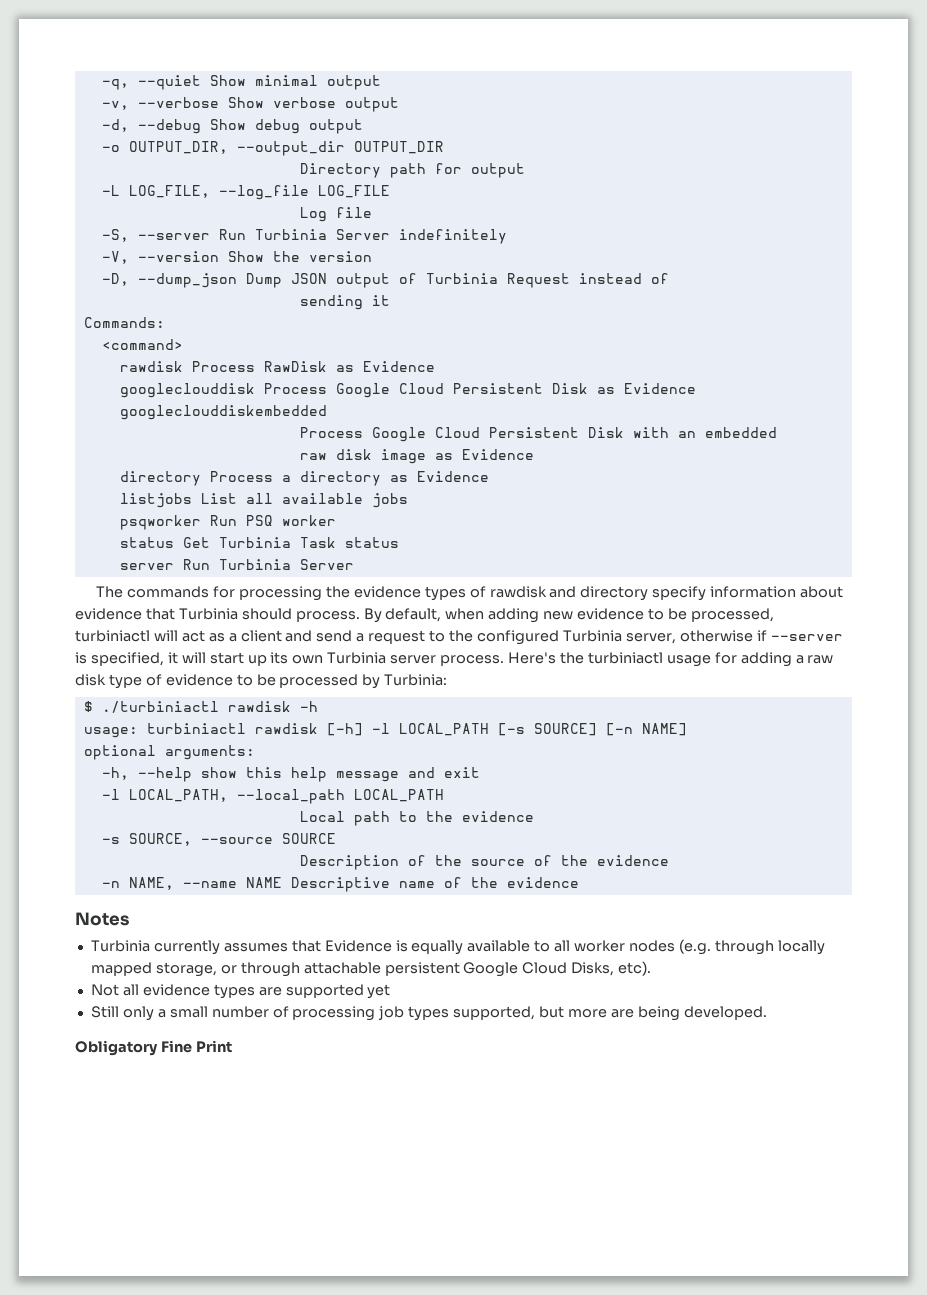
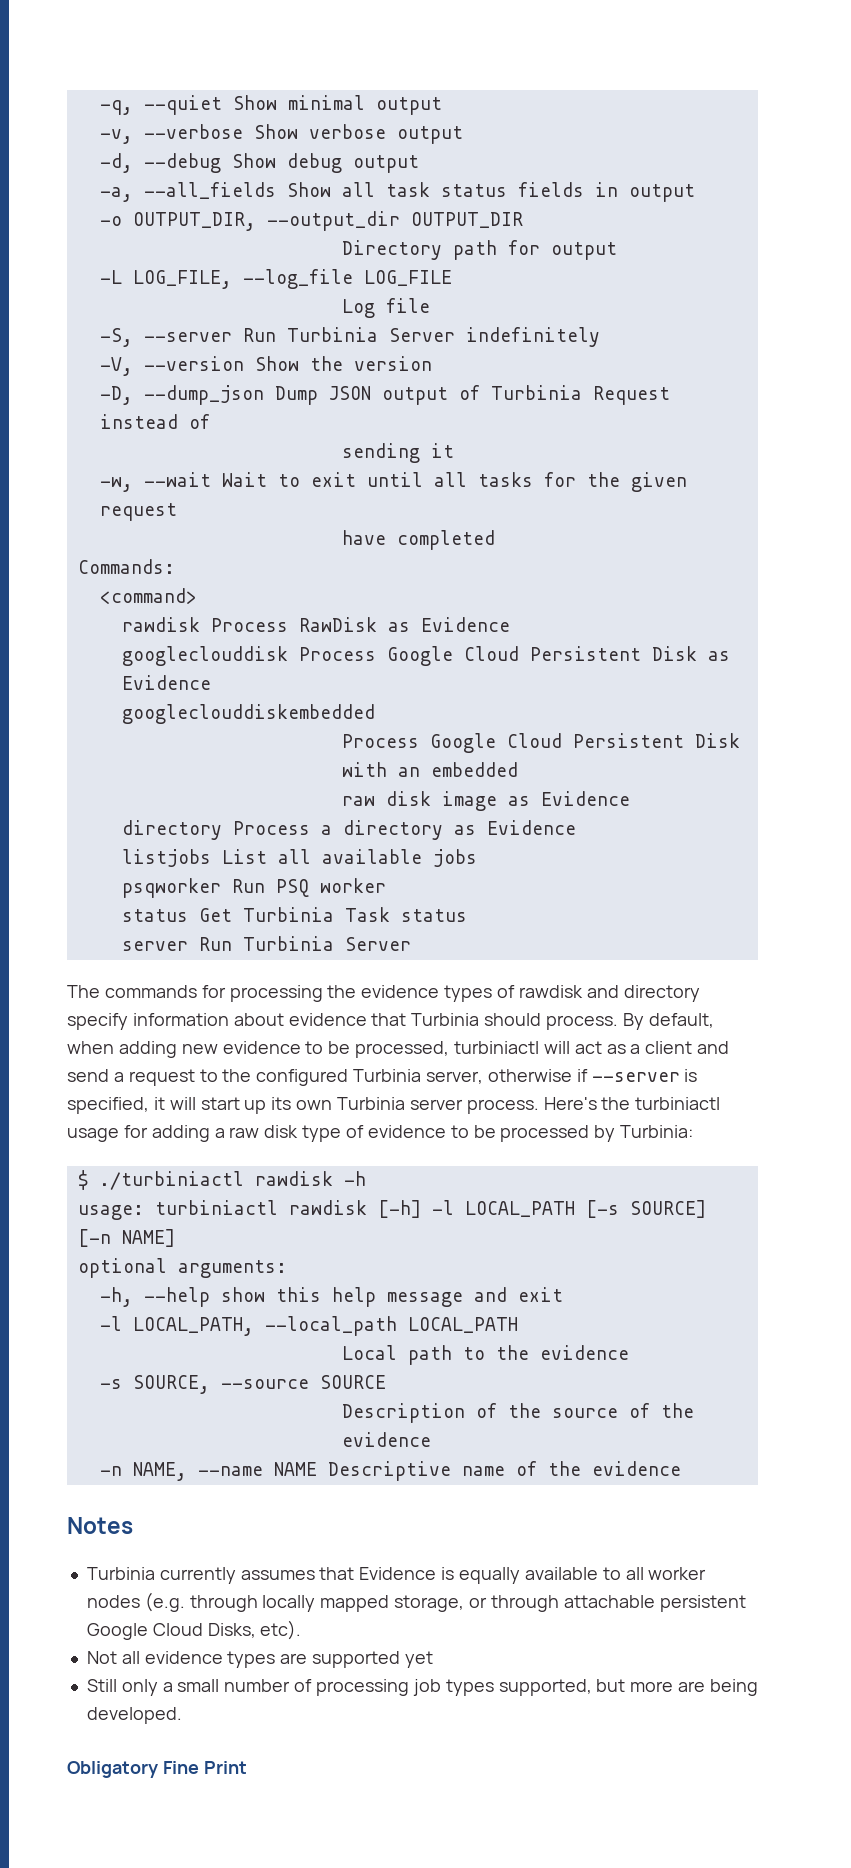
+ -a, --all_fields Show all task status fields in output
+ -w, --wait Wait to exit until all tasks for the given request
+ have completed

